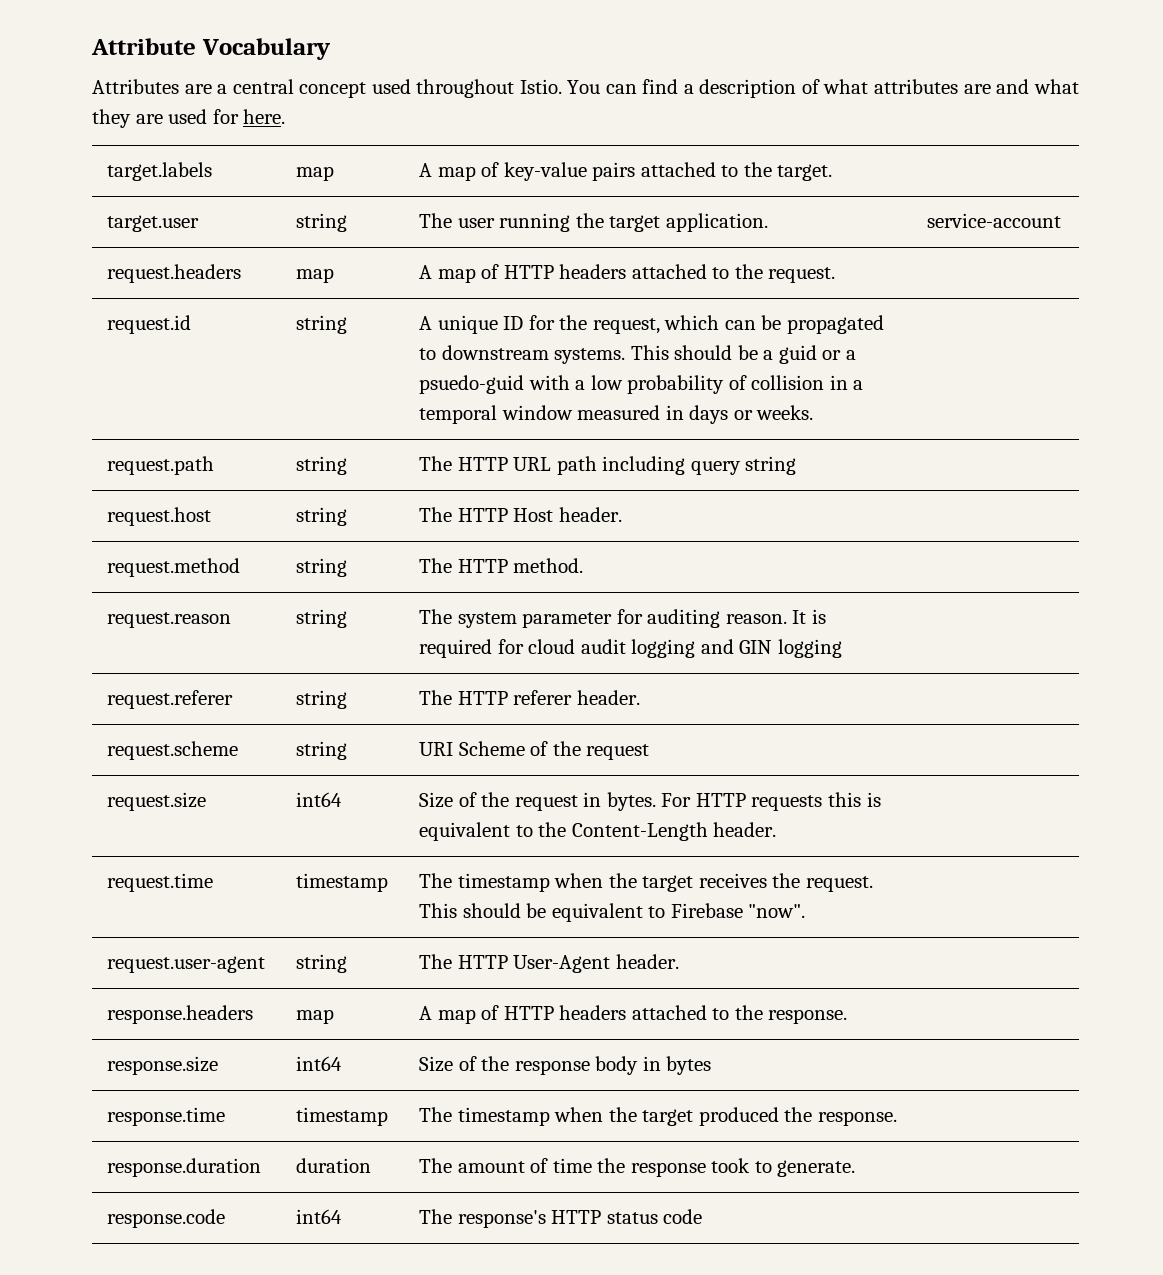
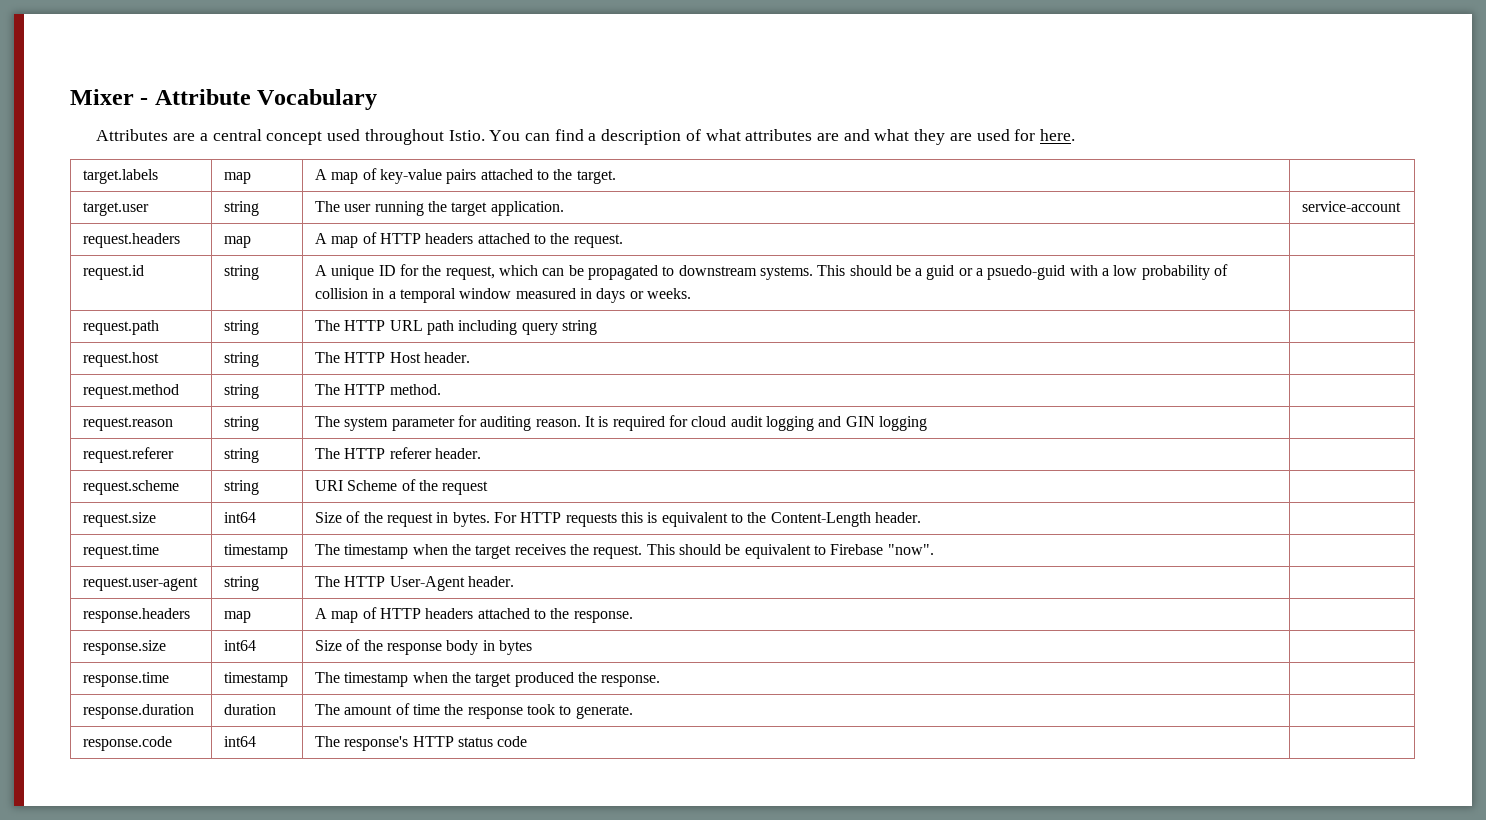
- Attribute Vocabulary
+ Mixer - Attribute Vocabulary

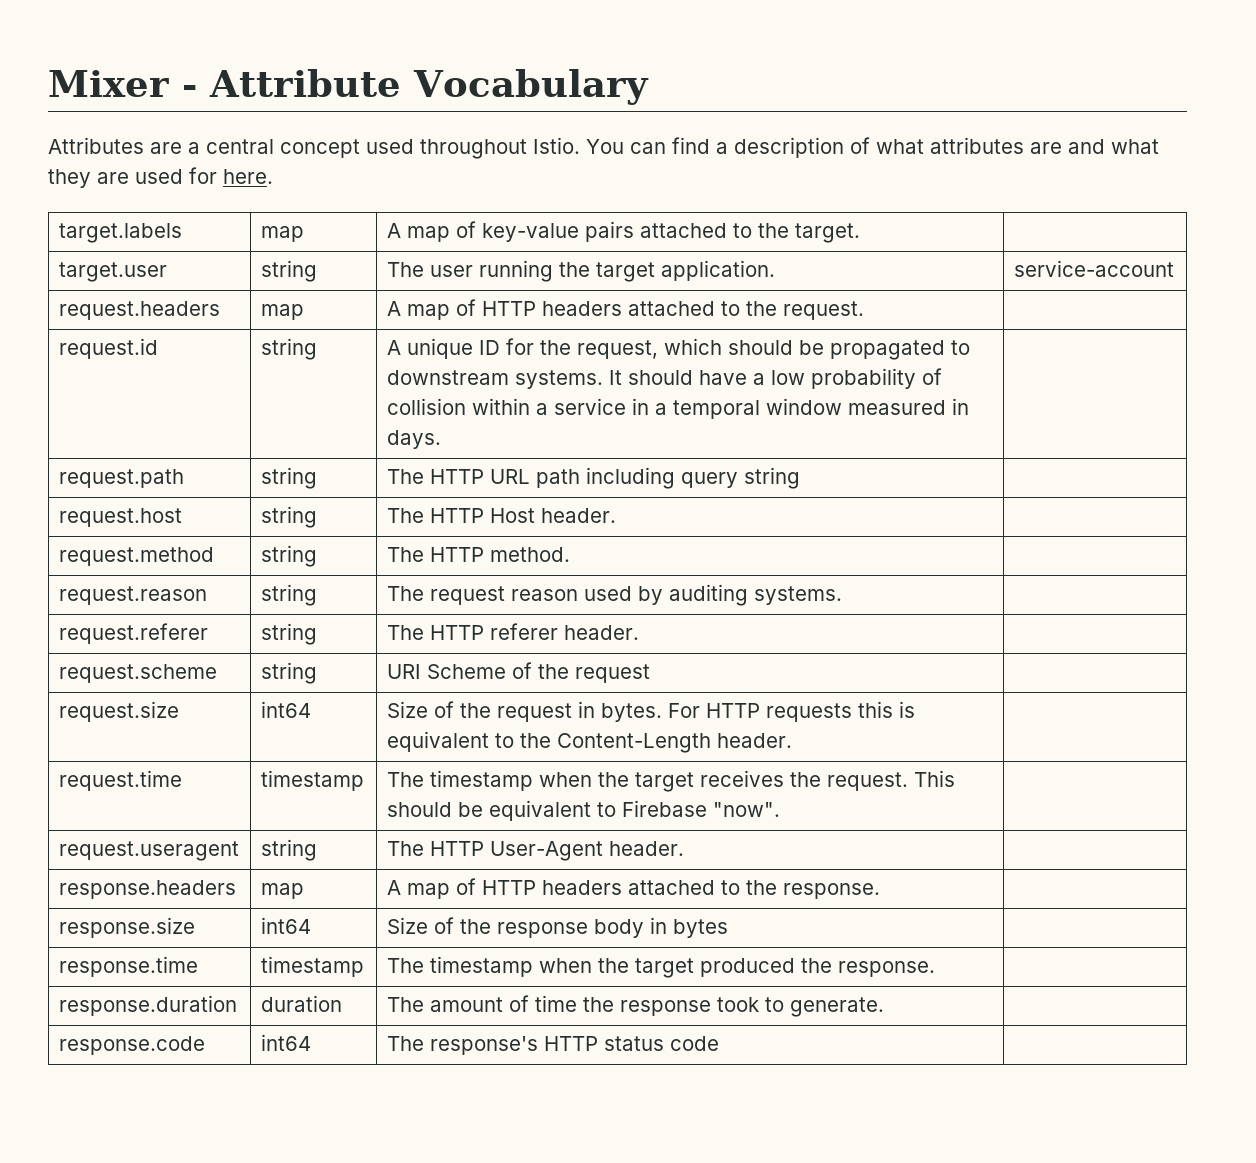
- request.id | string | A unique ID for the request, which can be propagated to downstream systems. This should be a guid or a psuedo-guid with a low probability of collision in a temporal window measured in days or weeks. |
+ request.id | string | A unique ID for the request, which should be propagated to downstream systems. It should have a low probability of collision within a service in a temporal window measured in days. |
- request.reason | string | The system parameter for auditing reason. It is required for cloud audit logging and GIN logging |
+ request.reason | string | The request reason used by auditing systems. |
- request.user-agent | string | The HTTP User-Agent header. |
+ request.useragent | string | The HTTP User-Agent header. |

